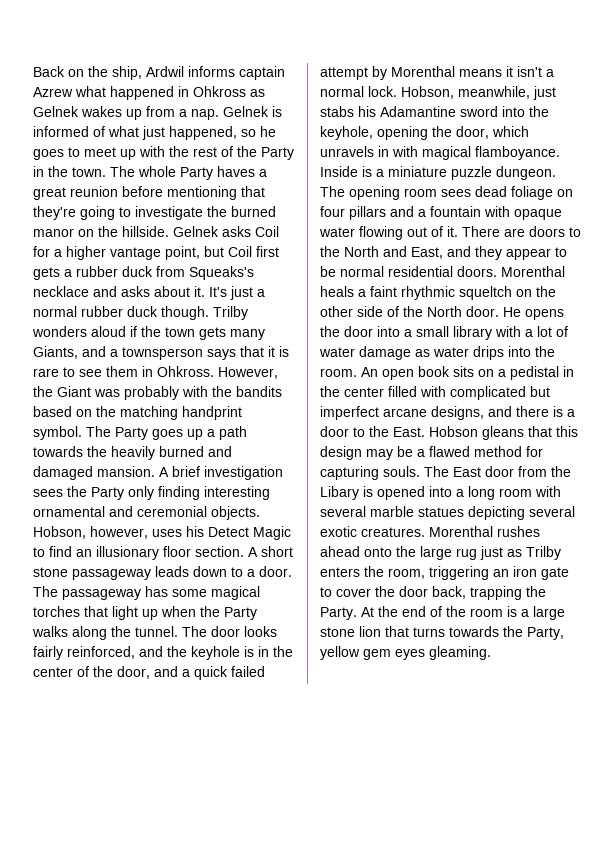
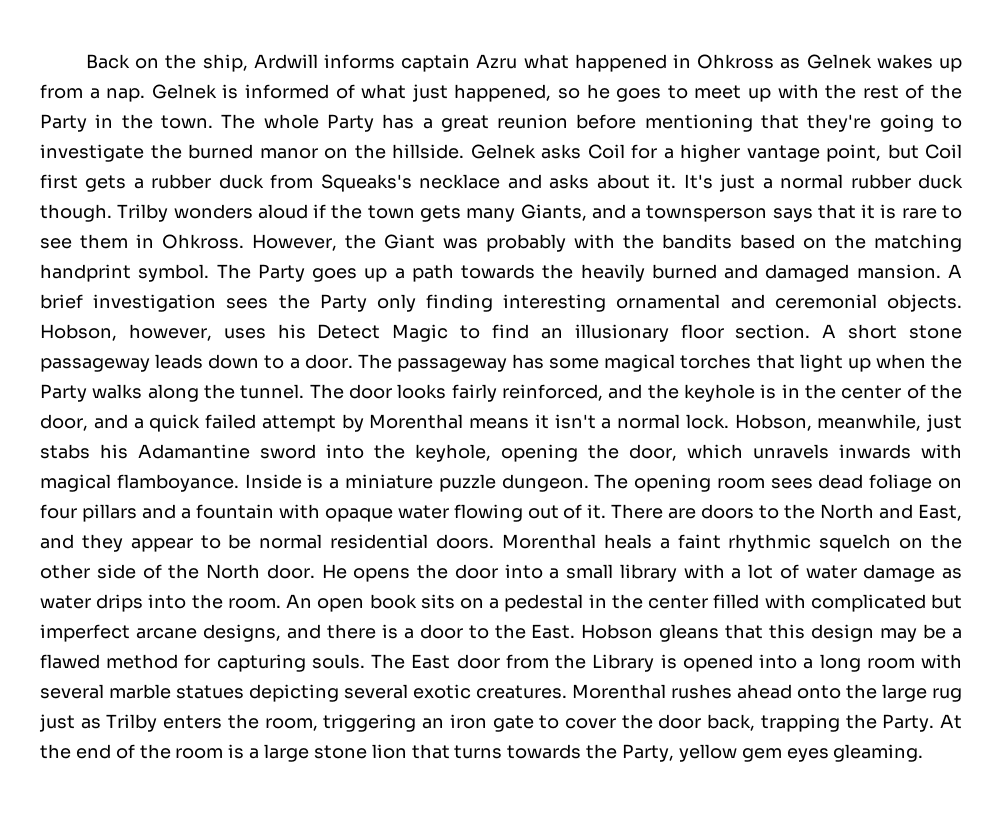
- Back on the ship, Ardwil informs captain Azrew what happened in Ohkross as Gelnek wakes up from a nap.
+ Back on the ship, Ardwill informs captain Azru what happened in Ohkross as Gelnek wakes up from a nap.
- The whole Party haves a great reunion before mentioning that they're going to investigate the burned manor on the hillside.
+ The whole Party has a great reunion before mentioning that they're going to investigate the burned manor on the hillside.
- Hobson, meanwhile, just stabs his Adamantine sword into the keyhole, opening the door, which unravels in with magical flamboyance.
+ Hobson, meanwhile, just stabs his Adamantine sword into the keyhole, opening the door, which unravels inwards with magical flamboyance.
- Morenthal heals a faint rhythmic squeltch on the other side of the North door.
+ Morenthal heals a faint rhythmic squelch on the other side of the North door.
- An open book sits on a pedistal in the center filled with complicated but imperfect arcane designs, and there is a door to the East.
+ An open book sits on a pedestal in the center filled with complicated but imperfect arcane designs, and there is a door to the East.
- The East door from the Libary is opened into a long room with several marble statues depicting several exotic creatures.
+ The East door from the Library is opened into a long room with several marble statues depicting several exotic creatures.

